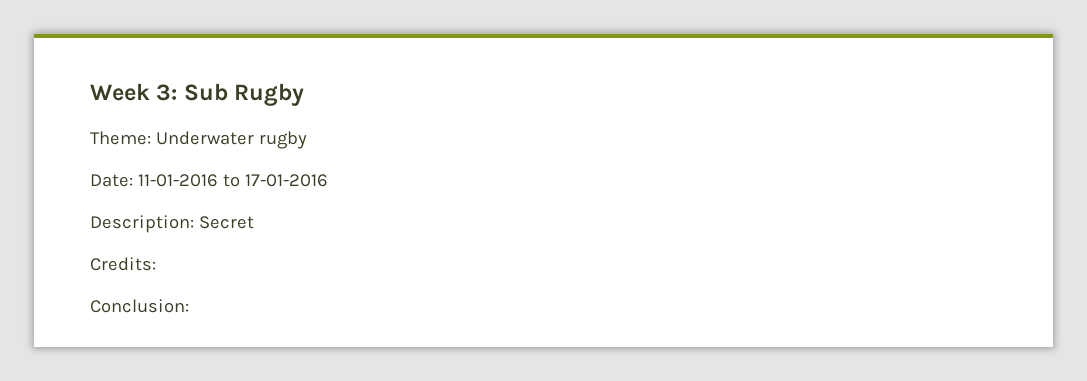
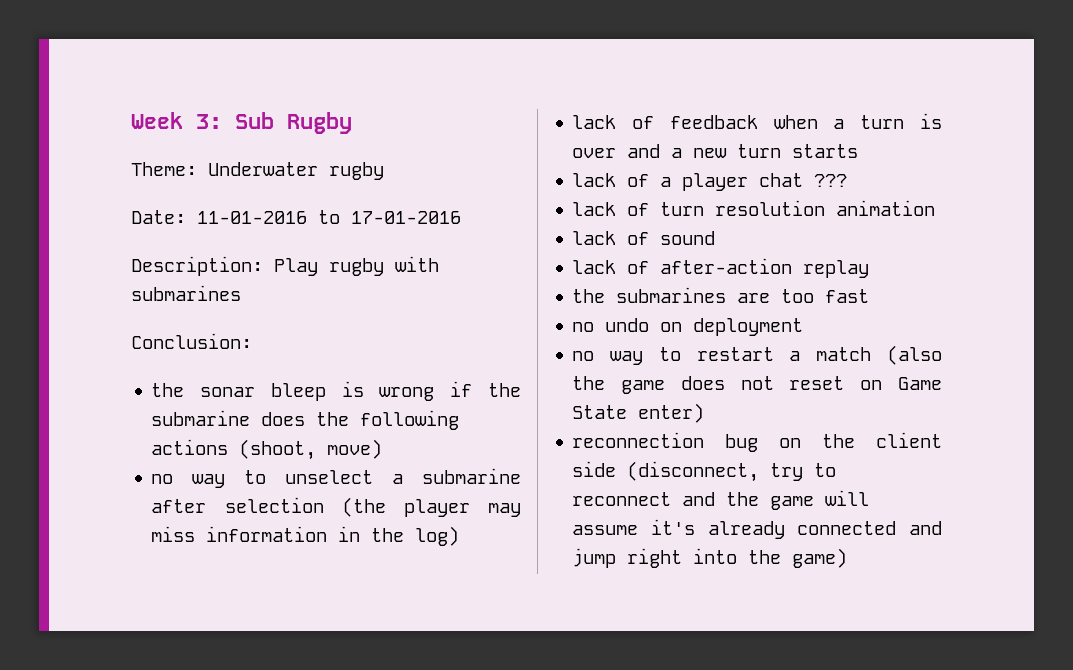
- Description: Secret
- Credits:
+ Description: Play rugby with submarines
  Conclusion:
+ the sonar bleep is wrong if the submarine does the following actions (shoot, move)
+ no way to unselect a submarine after selection (the player may miss information in the log)
+ lack of feedback when a turn is over and a new turn starts
+ lack of a player chat ???
+ lack of turn resolution animation
+ lack of sound
+ lack of after-action replay
+ the submarines are too fast
+ no undo on deployment
+ no way to restart a match (also the game does not reset on Game State enter)
+ reconnection bug on the client side (disconnect, try to reconnect and the game will assume it's already connected and jump right into the game)

